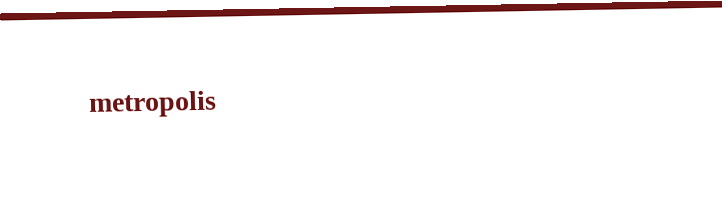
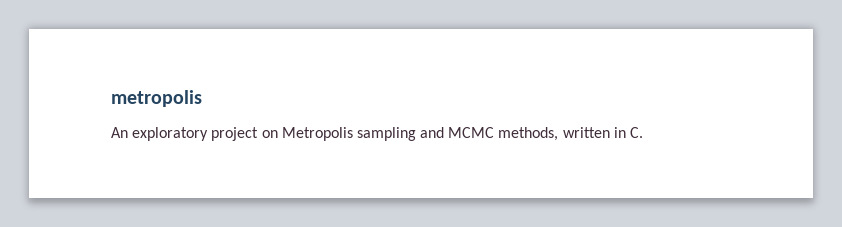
+ An exploratory project on Metropolis sampling and MCMC methods, written in C.

